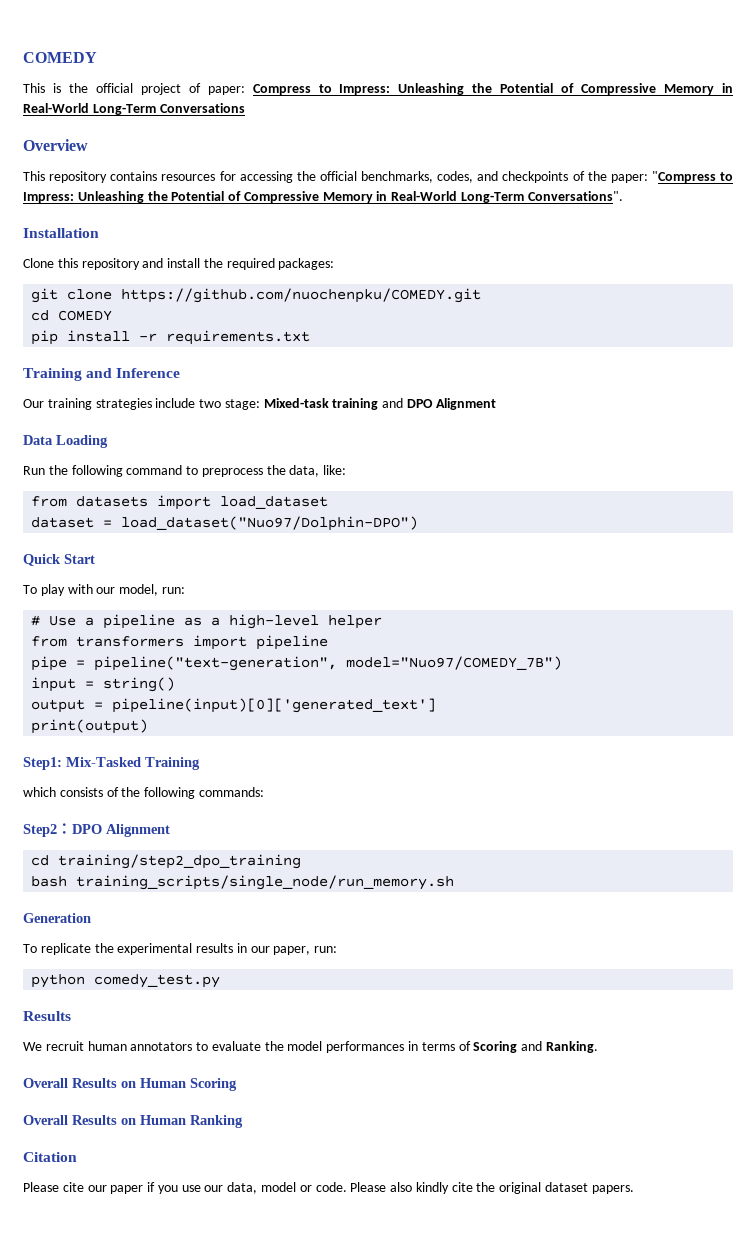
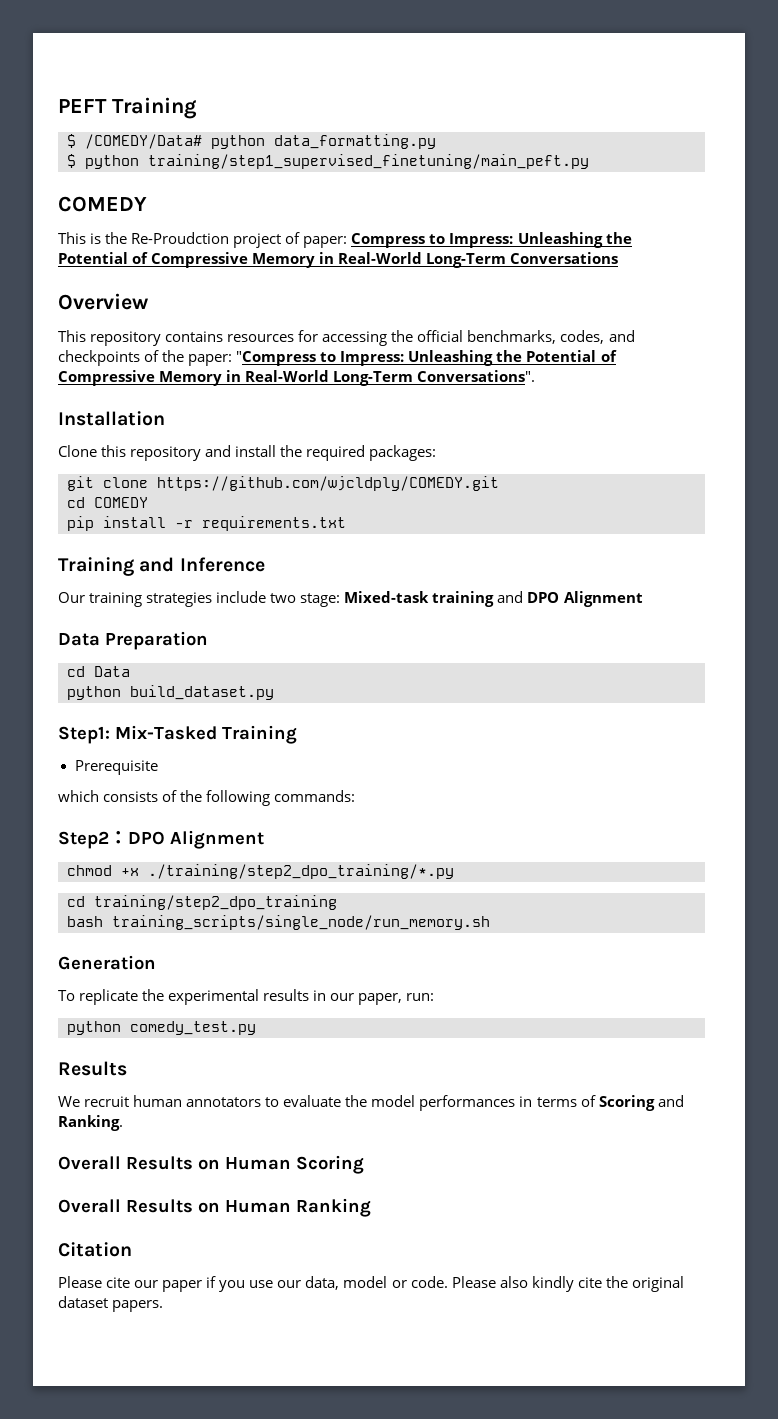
+ PEFT Training
+ $ /COMEDY/Data# python data_formatting.py
+ $ python training/step1_supervised_finetuning/main_peft.py
- This is the official project of paper: Compress to Impress: Unleashing the Potential of Compressive Memory in Real-World Long-Term Conversations
+ This is the Re-Proudction project of paper: Compress to Impress: Unleashing the Potential of Compressive Memory in Real-World Long-Term Conversations
- git clone https://github.com/nuochenpku/COMEDY.git
+ git clone https://github.com/wjcldply/COMEDY.git
- Data Loading
- Run the following command to preprocess the data, like:
- from datasets import load_dataset
- dataset = load_dataset("Nuo97/Dolphin-DPO")
- Quick Start
- To play with our model, run:
- # Use a pipeline as a high-level helper
- from transformers import pipeline
- pipe = pipeline("text-generation", model="Nuo97/COMEDY_7B")
- input = string()
- output = pipeline(input)[0]['generated_text']
- print(output)
+ Data Preparation
+ cd Data
+ python build_dataset.py
+ Prerequisite
+ chmod +x ./training/step2_dpo_training/*.py

